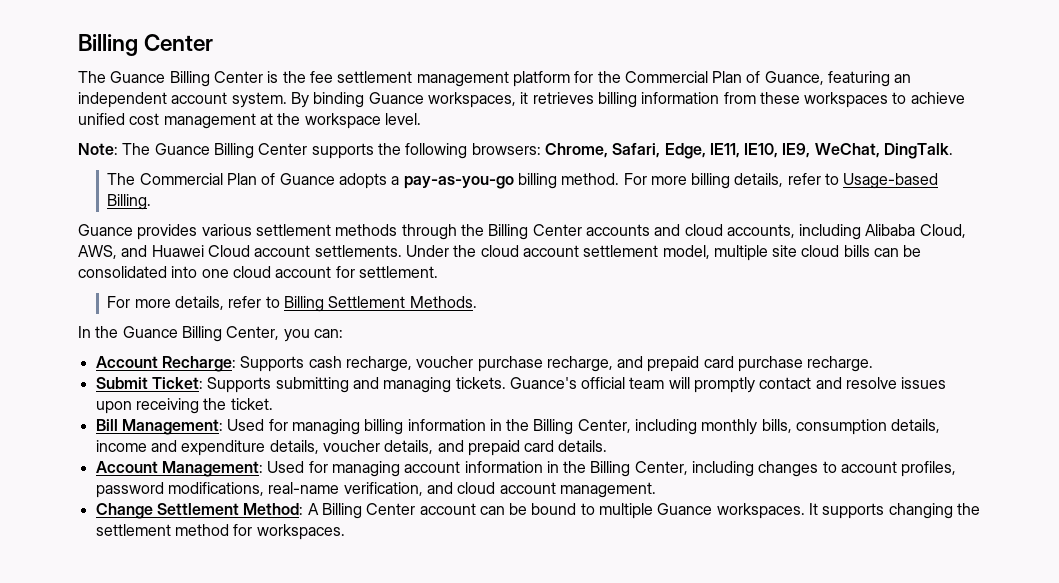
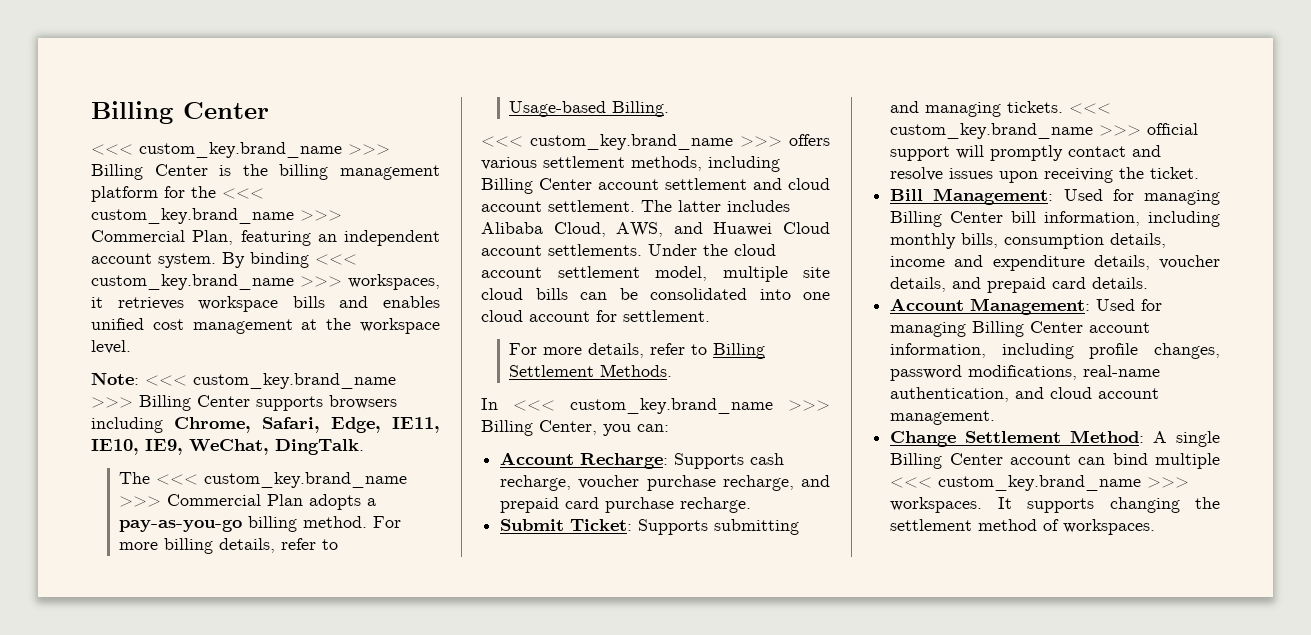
- The Guance Billing Center is the fee settlement management platform for the Commercial Plan of Guance, featuring an independent account system.
+ <<< custom_key.brand_name >>> Billing Center is the billing management platform for the <<< custom_key.brand_name >>> Commercial Plan, featuring an independent account system.
- By binding Guance workspaces, it retrieves billing information from these workspaces to achieve unified cost management at the workspace level.
+ By binding <<< custom_key.brand_name >>> workspaces, it retrieves workspace bills and enables unified cost management at the workspace level.
- Note: The Guance Billing Center supports the following browsers: Chrome, Safari, Edge, IE11, IE10, IE9, WeChat, DingTalk.
+ Note: <<< custom_key.brand_name >>> Billing Center supports browsers including Chrome, Safari, Edge, IE11, IE10, IE9, WeChat, DingTalk.
- The Commercial Plan of Guance adopts a pay-as-you-go billing method.
+ The <<< custom_key.brand_name >>> Commercial Plan adopts a pay-as-you-go billing method.
- Guance provides various settlement methods through the Billing Center accounts and cloud accounts, including Alibaba Cloud, AWS, and Huawei Cloud account settlements.
+ <<< custom_key.brand_name >>> offers various settlement methods, including Billing Center account settlement and cloud account settlement. The latter includes Alibaba Cloud, AWS, and Huawei Cloud account settlements.
- In the Guance Billing Center, you can:
+ In <<< custom_key.brand_name >>> Billing Center, you can:
- Guance's official team will promptly contact and resolve issues upon receiving the ticket.
+ <<< custom_key.brand_name >>> official support will promptly contact and resolve issues upon receiving the ticket.
- Bill Management: Used for managing billing information in the Billing Center, including monthly bills, consumption details, income and expenditure details, voucher details, and prepaid card details.
+ Bill Management: Used for managing Billing Center bill information, including monthly bills, consumption details, income and expenditure details, voucher details, and prepaid card details.
- Account Management: Used for managing account information in the Billing Center, including changes to account profiles, password modifications, real-name verification, and cloud account management.
+ Account Management: Used for managing Billing Center account information, including profile changes, password modifications, real-name authentication, and cloud account management.
- Change Settlement Method: A Billing Center account can be bound to multiple Guance workspaces.
+ Change Settlement Method: A single Billing Center account can bind multiple <<< custom_key.brand_name >>> workspaces.
- It supports changing the settlement method for workspaces.
+ It supports changing the settlement method of workspaces.

